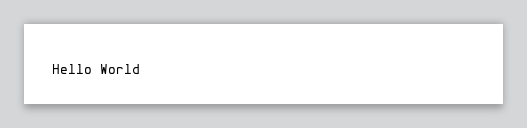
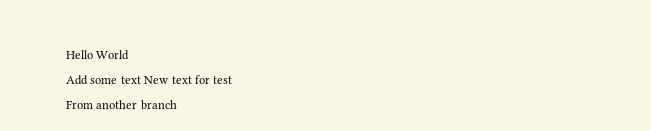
+ Add some text New text for test
+ From another branch

